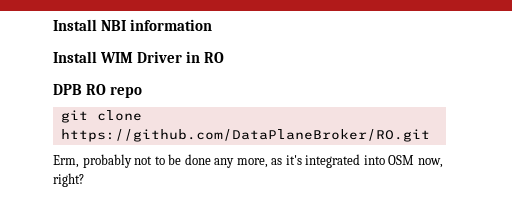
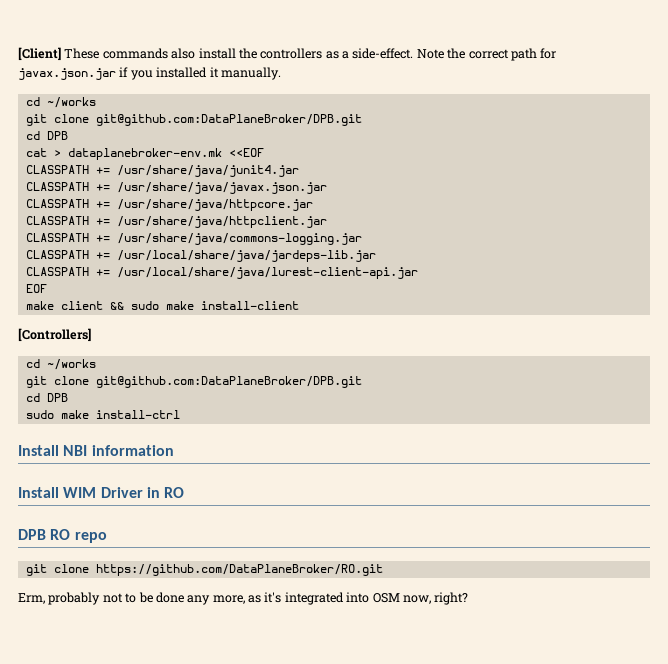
+ [Client] These commands also install the controllers as a side-effect. Note the correct path for javax.json.jar if you installed it manually.
+ cd ~/works
+ git clone git@github.com:DataPlaneBroker/DPB.git
+ cd DPB
+ cat > dataplanebroker-env.mk <<EOF
+ CLASSPATH += /usr/share/java/junit4.jar
+ CLASSPATH += /usr/share/java/javax.json.jar
+ CLASSPATH += /usr/share/java/httpcore.jar
+ CLASSPATH += /usr/share/java/httpclient.jar
+ CLASSPATH += /usr/share/java/commons-logging.jar
+ CLASSPATH += /usr/local/share/java/jardeps-lib.jar
+ CLASSPATH += /usr/local/share/java/lurest-client-api.jar
+ EOF
+ make client && sudo make install-client
+ [Controllers]
+ cd ~/works
+ git clone git@github.com:DataPlaneBroker/DPB.git
+ cd DPB
+ sudo make install-ctrl

